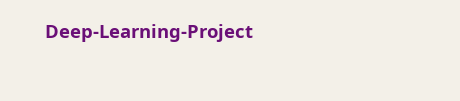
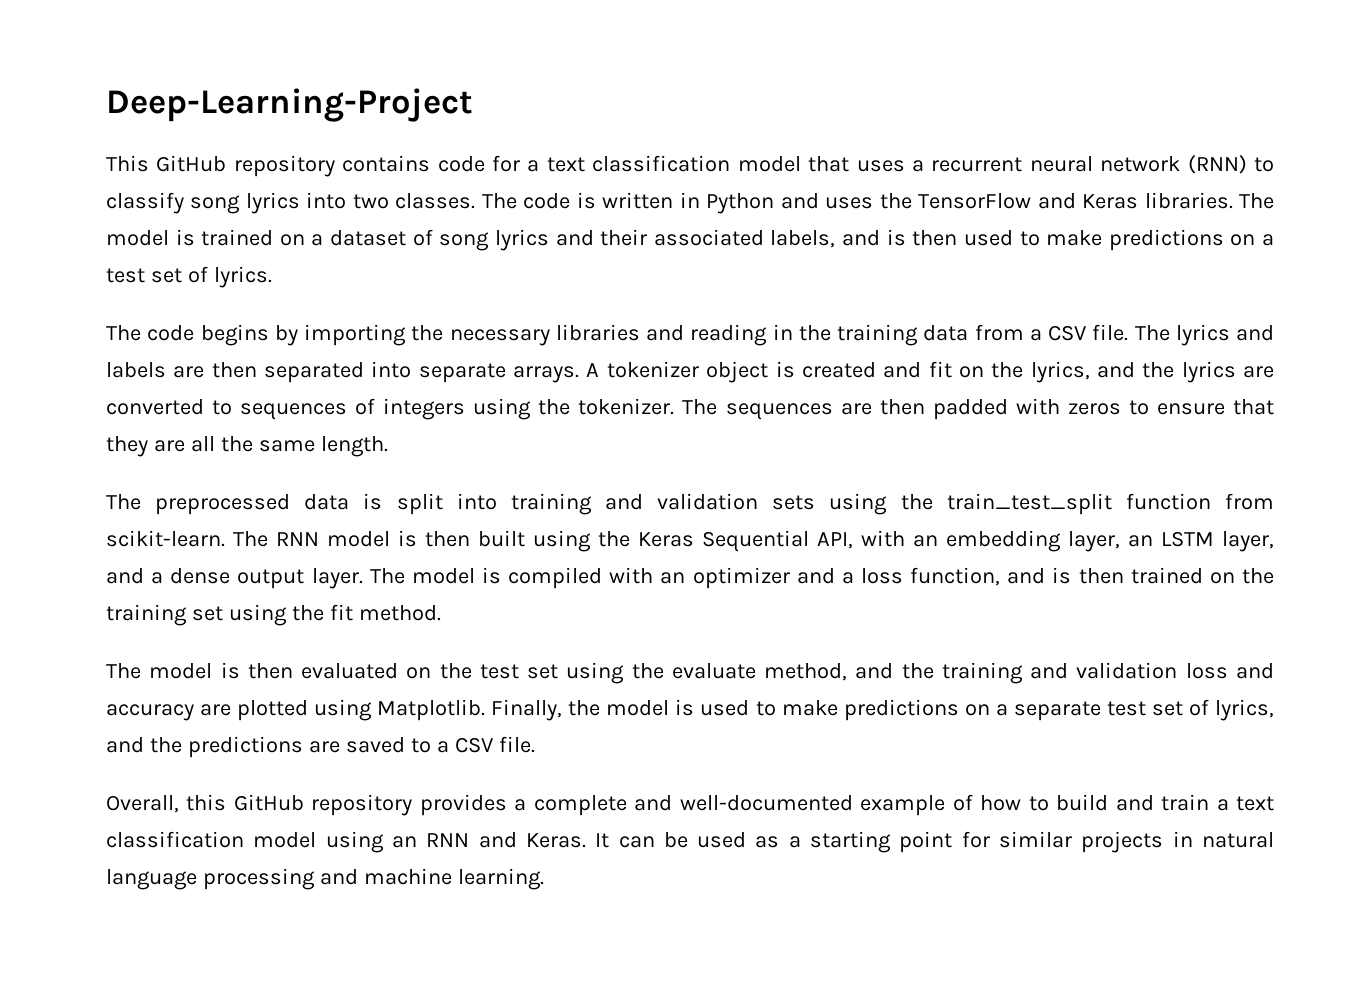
+ This GitHub repository contains code for a text classification model that uses a recurrent neural network (RNN) to classify song lyrics into two classes. The code is written in Python and uses the TensorFlow and Keras libraries. The model is trained on a dataset of song lyrics and their associated labels, and is then used to make predictions on a test set of lyrics.
+ The code begins by importing the necessary libraries and reading in the training data from a CSV file. The lyrics and labels are then separated into separate arrays. A tokenizer object is created and fit on the lyrics, and the lyrics are converted to sequences of integers using the tokenizer. The sequences are then padded with zeros to ensure that they are all the same length.
+ The preprocessed data is split into training and validation sets using the train_test_split function from scikit-learn. The RNN model is then built using the Keras Sequential API, with an embedding layer, an LSTM layer, and a dense output layer. The model is compiled with an optimizer and a loss function, and is then trained on the training set using the fit method.
+ The model is then evaluated on the test set using the evaluate method, and the training and validation loss and accuracy are plotted using Matplotlib. Finally, the model is used to make predictions on a separate test set of lyrics, and the predictions are saved to a CSV file.
+ Overall, this GitHub repository provides a complete and well-documented example of how to build and train a text classification model using an RNN and Keras. It can be used as a starting point for similar projects in natural language processing and machine learning.

